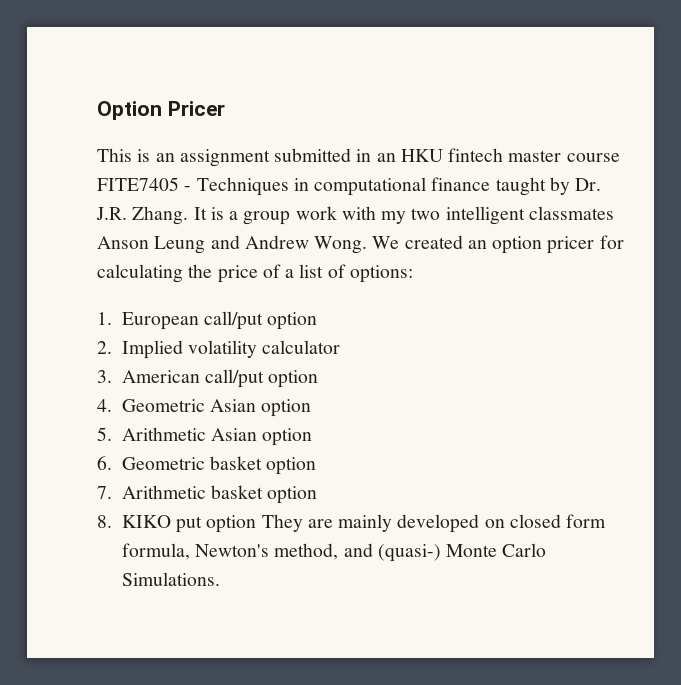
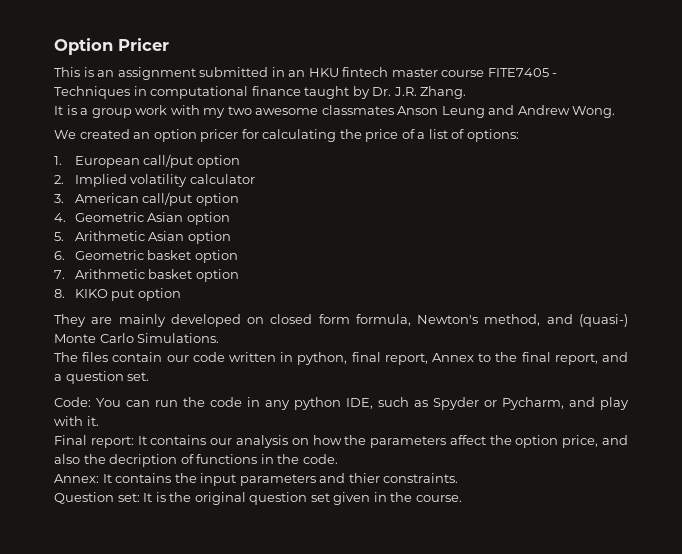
- This is an assignment submitted in an HKU fintech master course FITE7405 - Techniques in computational finance taught by Dr. J.R. Zhang. It is a group work with my two intelligent classmates Anson Leung and Andrew Wong. We created an option pricer for calculating the price of a list of options:
+ This is an assignment submitted in an HKU fintech master course FITE7405 - Techniques in computational finance taught by Dr. J.R. Zhang.
+ It is a group work with my two awesome classmates Anson Leung and Andrew Wong.
+ We created an option pricer for calculating the price of a list of options:
- 8. KIKO put option They are mainly developed on closed form formula, Newton's method, and (quasi-) Monte Carlo Simulations.
+ 8. KIKO put option
+ They are mainly developed on closed form formula, Newton's method, and (quasi-) Monte Carlo Simulations.
+ The files contain our code written in python, final report, Annex to the final report, and a question set.
+ Code: You can run the code in any python IDE, such as Spyder or Pycharm, and play with it.
+ Final report: It contains our analysis on how the parameters affect the option price, and also the decription of functions in the code.
+ Annex: It contains the input parameters and thier constraints.
+ Question set: It is the original question set given in the course.

